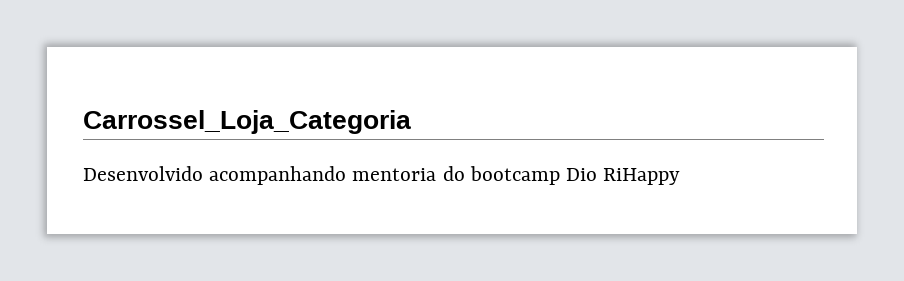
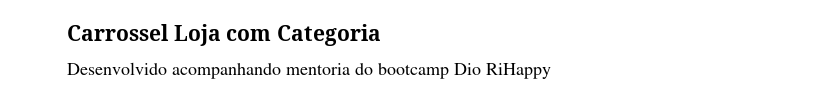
- Carrossel_Loja_Categoria
+ Carrossel Loja com Categoria

